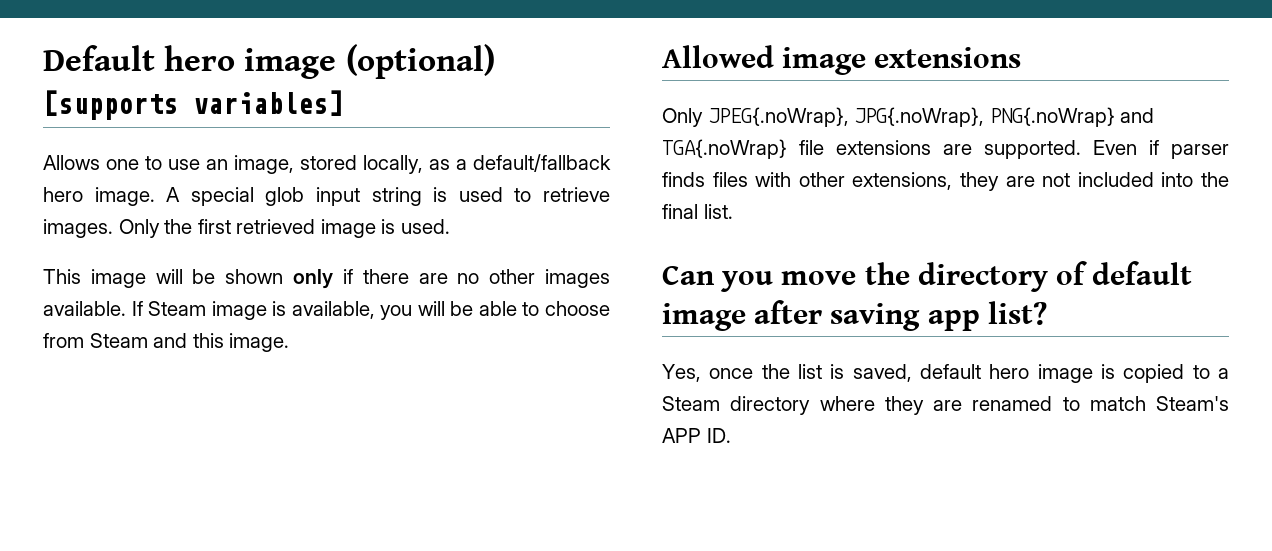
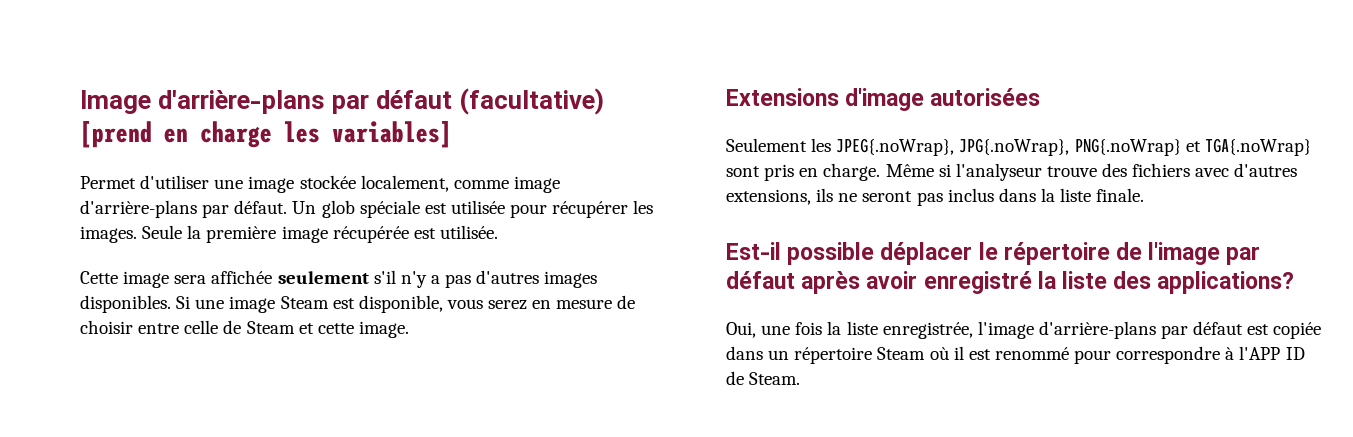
- Default hero image (optional) [supports variables]
- Allows one to use an image, stored locally, as a default/fallback hero image. A special glob input string is used to retrieve images. Only the first retrieved image is used.
- This image will be shown only if there are no other images available. If Steam image is available, you will be able to choose from Steam and this image.
- Allowed image extensions
- Only JPEG{.noWrap}, JPG{.noWrap}, PNG{.noWrap} and TGA{.noWrap} file extensions are supported. Even if parser finds files with other extensions, they are not included into the final list.
- Can you move the directory of default image after saving app list?
- Yes, once the list is saved, default hero image is copied to a Steam directory where they are renamed to match Steam's APP ID.
+ Image d'arrière-plans par défaut (facultative) [prend en charge les variables]
+ Permet d'utiliser une image stockée localement, comme image d'arrière-plans par défaut. Un glob spéciale est utilisée pour récupérer les images. Seule la première image récupérée est utilisée.
+ Cette image sera affichée seulement s'il n'y a pas d'autres images disponibles. Si une image Steam est disponible, vous serez en mesure de choisir entre celle de Steam et cette image.
+ Extensions d'image autorisées
+ Seulement les JPEG{.noWrap}, JPG{.noWrap}, PNG{.noWrap} et TGA{.noWrap} sont pris en charge. Même si l'analyseur trouve des fichiers avec d'autres extensions, ils ne seront pas inclus dans la liste finale.
+ Est-il possible déplacer le répertoire de l'image par défaut après avoir enregistré la liste des applications?
+ Oui, une fois la liste enregistrée, l'image d'arrière-plans par défaut est copiée dans un répertoire Steam où il est renommé pour correspondre à l'APP ID de Steam.

